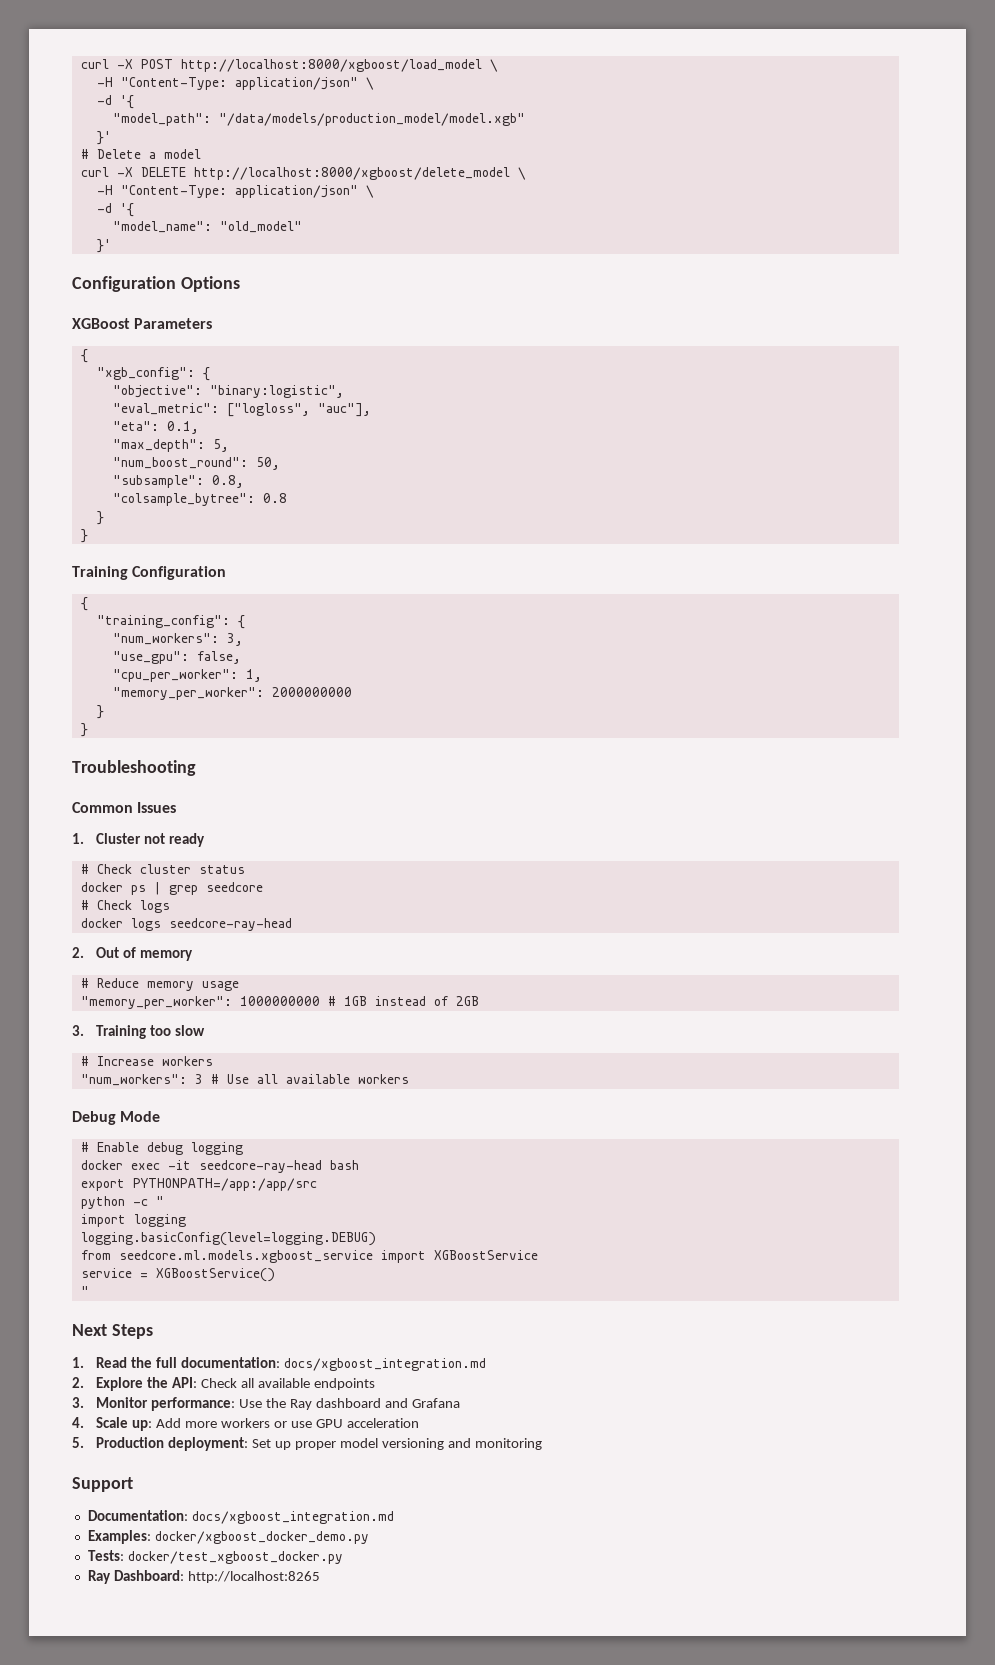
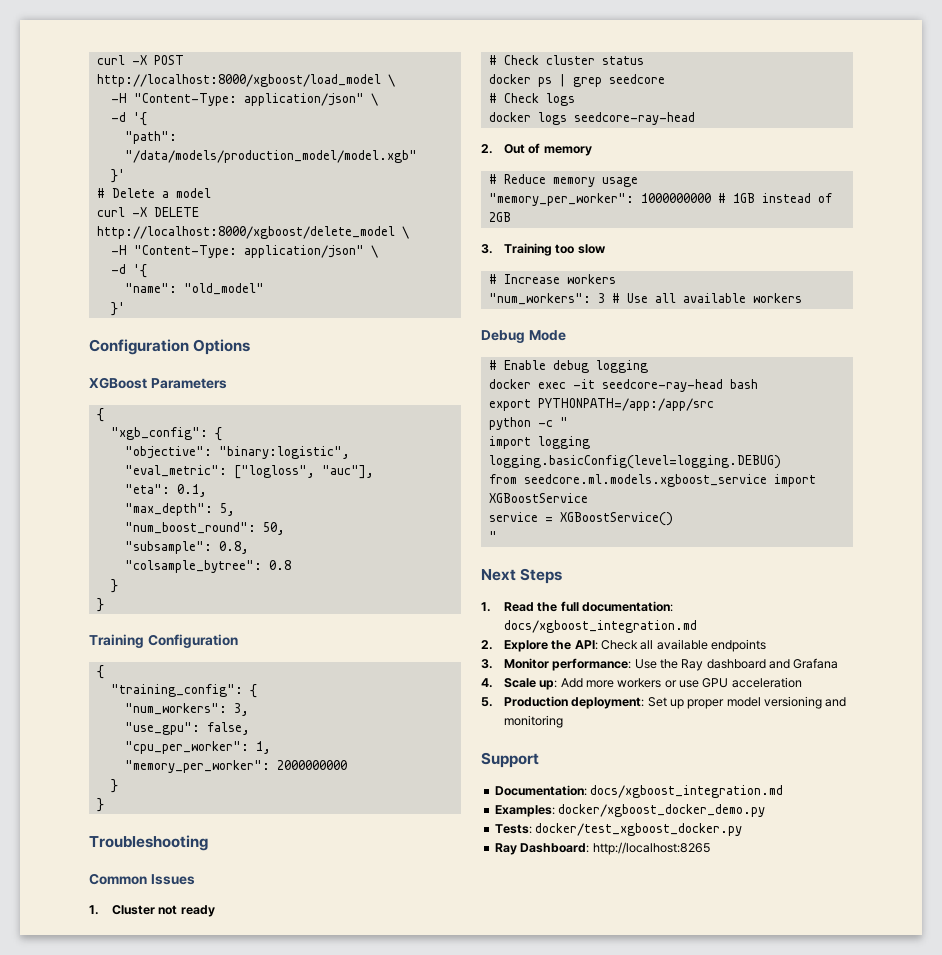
- "model_path": "/data/models/production_model/model.xgb"
+ "path": "/data/models/production_model/model.xgb"
- "model_name": "old_model"
+ "name": "old_model"

